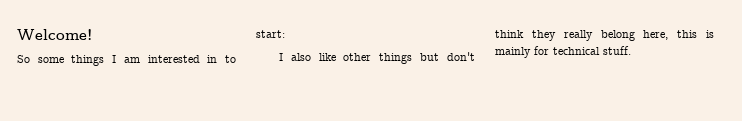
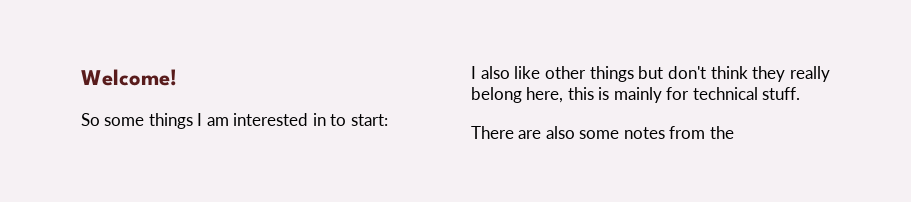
+ There are also some notes from the

